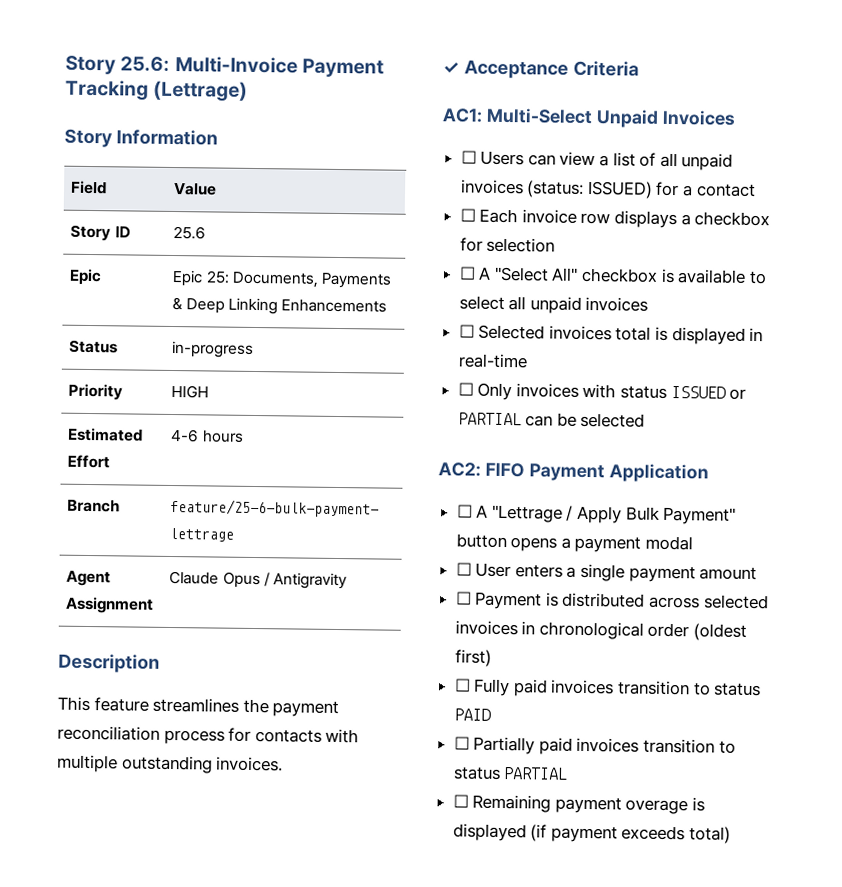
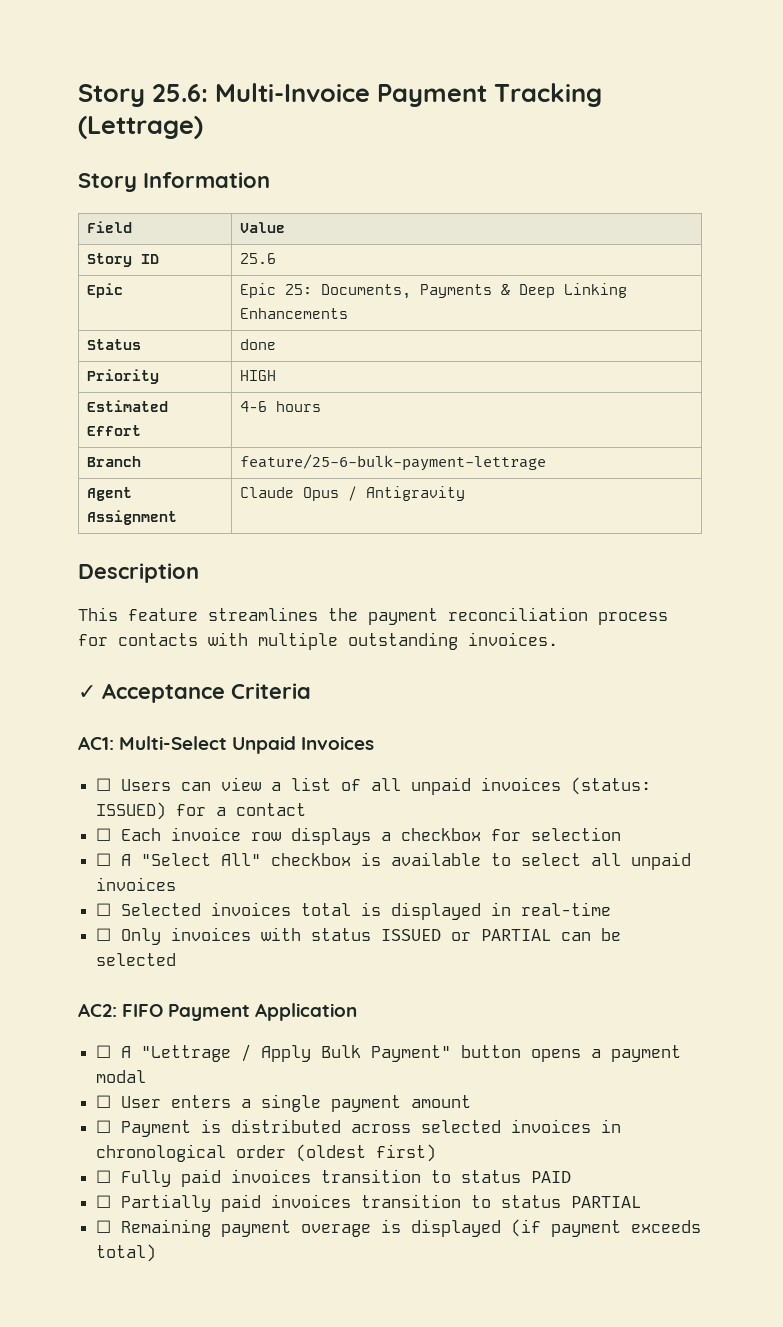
- Status | in-progress
+ Status | done

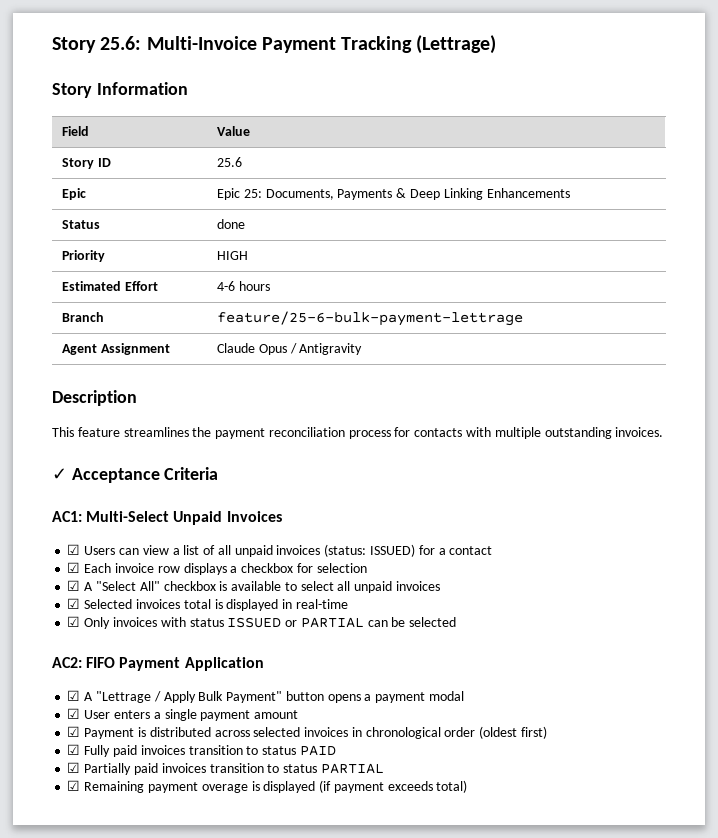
- ☐ Users can view a list of all unpaid invoices (status: ISSUED) for a contact
+ ☑ Users can view a list of all unpaid invoices (status: ISSUED) for a contact
- ☐ Each invoice row displays a checkbox for selection
+ ☑ Each invoice row displays a checkbox for selection
- ☐ A "Select All" checkbox is available to select all unpaid invoices
+ ☑ A "Select All" checkbox is available to select all unpaid invoices
- ☐ Selected invoices total is displayed in real-time
+ ☑ Selected invoices total is displayed in real-time
- ☐ Only invoices with status ISSUED or PARTIAL can be selected
+ ☑ Only invoices with status ISSUED or PARTIAL can be selected
- ☐ A "Lettrage / Apply Bulk Payment" button opens a payment modal
+ ☑ A "Lettrage / Apply Bulk Payment" button opens a payment modal
- ☐ User enters a single payment amount
+ ☑ User enters a single payment amount
- ☐ Payment is distributed across selected invoices in chronological order (oldest first)
+ ☑ Payment is distributed across selected invoices in chronological order (oldest first)
- ☐ Fully paid invoices transition to status PAID
+ ☑ Fully paid invoices transition to status PAID
- ☐ Partially paid invoices transition to status PARTIAL
+ ☑ Partially paid invoices transition to status PARTIAL
- ☐ Remaining payment overage is displayed (if payment exceeds total)
+ ☑ Remaining payment overage is displayed (if payment exceeds total)

